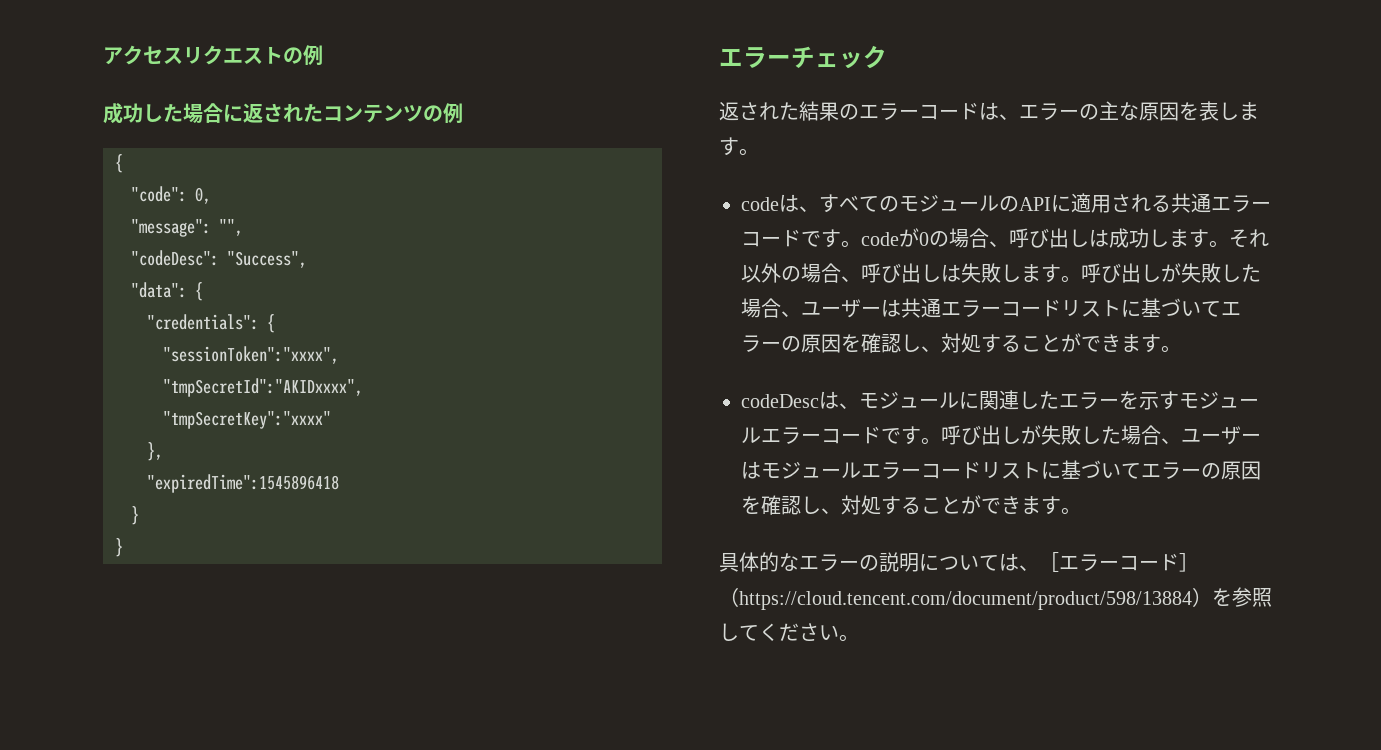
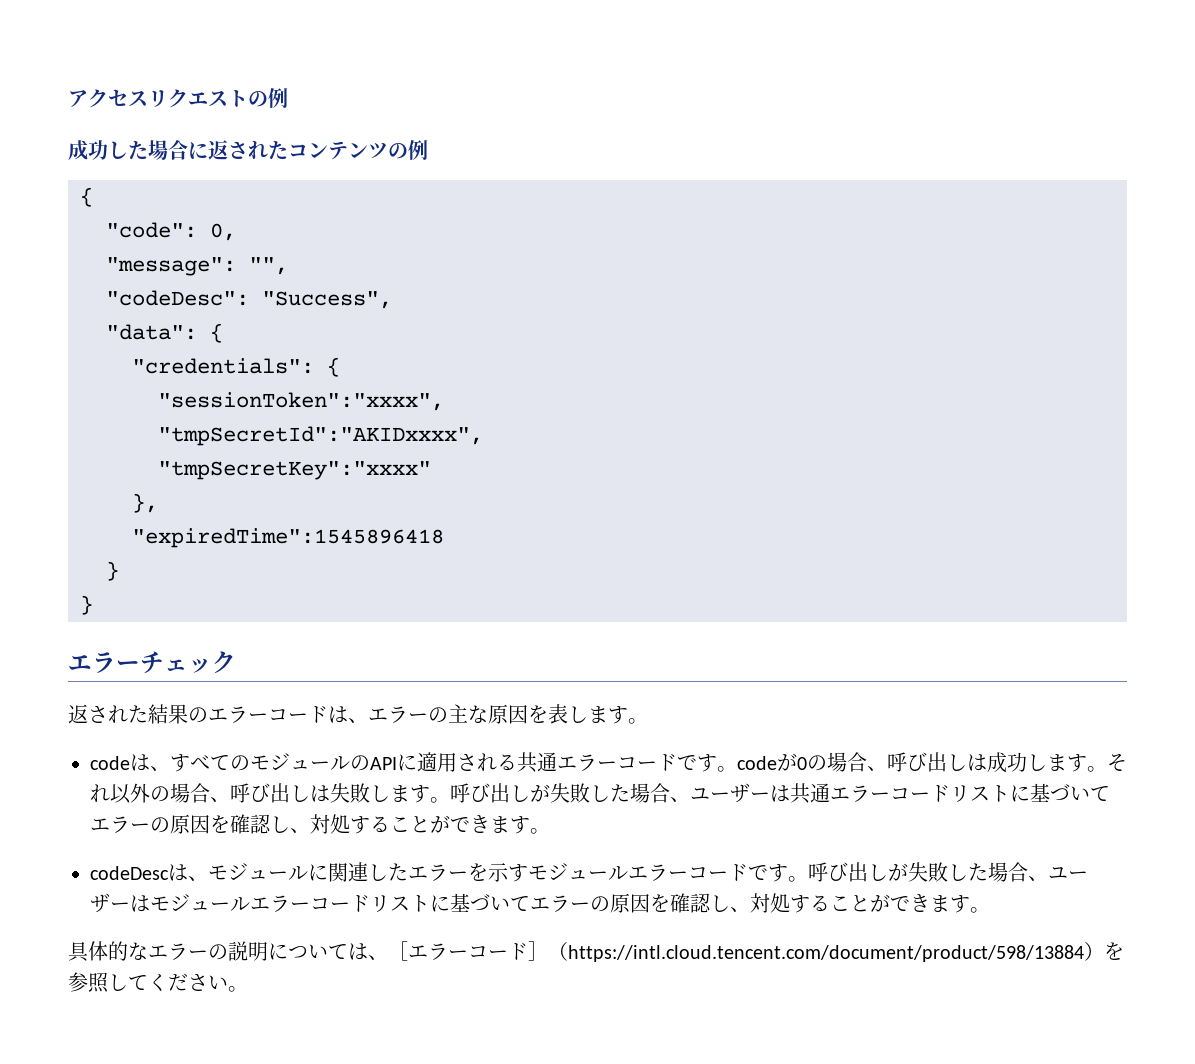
- 具体的なエラーの説明については、［エラーコード］（https://cloud.tencent.com/document/product/598/13884）を参照してください。
+ 具体的なエラーの説明については、［エラーコード］（https://intl.cloud.tencent.com/document/product/598/13884）を参照してください。

